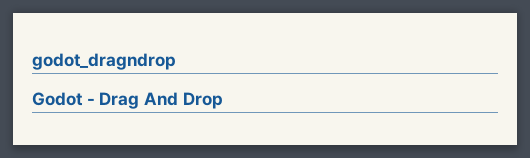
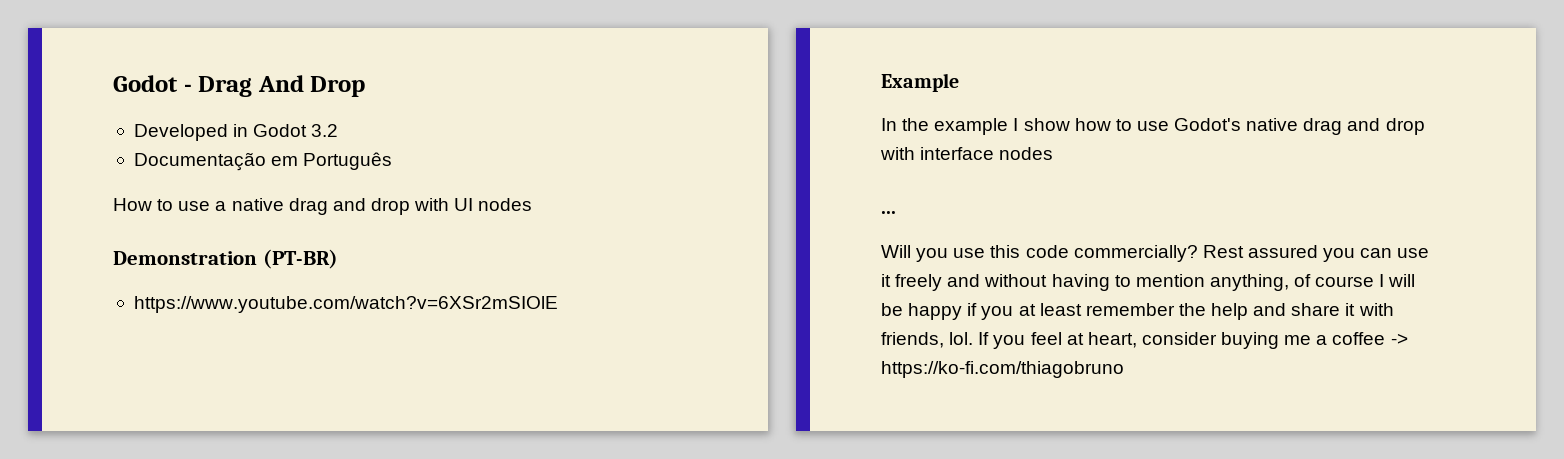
- godot_dragndrop
+ Developed in Godot 3.2
+ Documentação em Português
+ How to use a native drag and drop with UI nodes
+ Demonstration (PT-BR)
+ https://www.youtube.com/watch?v=6XSr2mSIOlE
+ Example
+ In the example I show how to use Godot's native drag and drop with interface nodes
+ ...
+ Will you use this code commercially? Rest assured you can use it freely and without having to mention anything, of course I will be happy if you at least remember the help and share it with friends, lol. If you feel at heart, consider buying me a coffee -> https://ko-fi.com/thiagobruno

